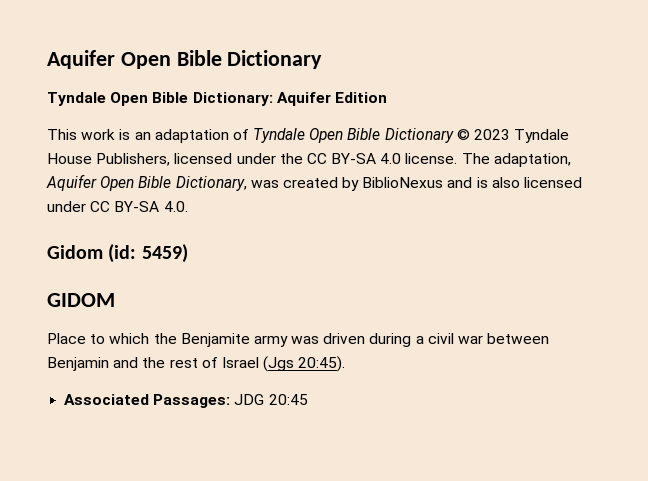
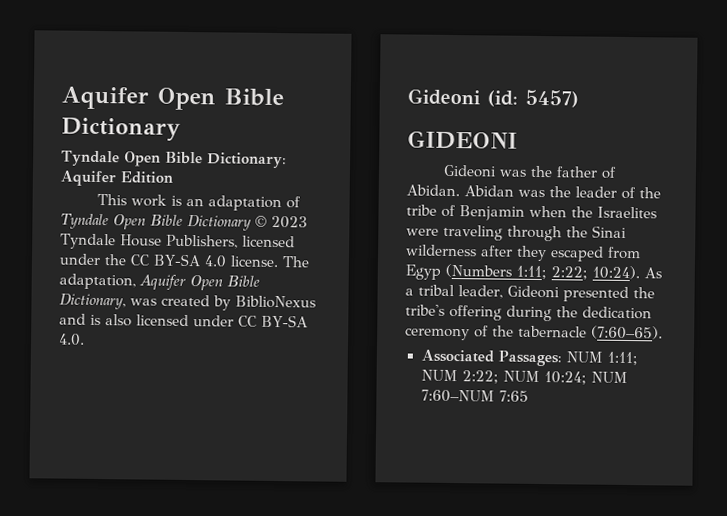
- Gidom (id: 5459)
- GIDOM
- Place to which the Benjamite army was driven during a civil war between Benjamin and the rest of Israel (Jgs 20:45).
- Associated Passages: JDG 20:45
+ Gideoni (id: 5457)
+ GIDEONI
+ Gideoni was the father of Abidan. Abidan was the leader of the tribe of Benjamin when the Israelites were traveling through the Sinai wilderness after they escaped from Egyp (Numbers 1:11; 2:22; 10:24). As a tribal leader, Gideoni presented the tribe's offering during the dedication ceremony of the tabernacle (7:60–65).
+ Associated Passages: NUM 1:11; NUM 2:22; NUM 10:24; NUM 7:60–NUM 7:65

